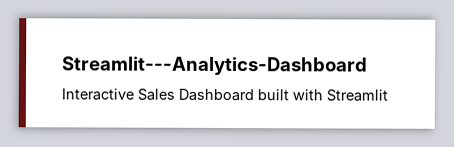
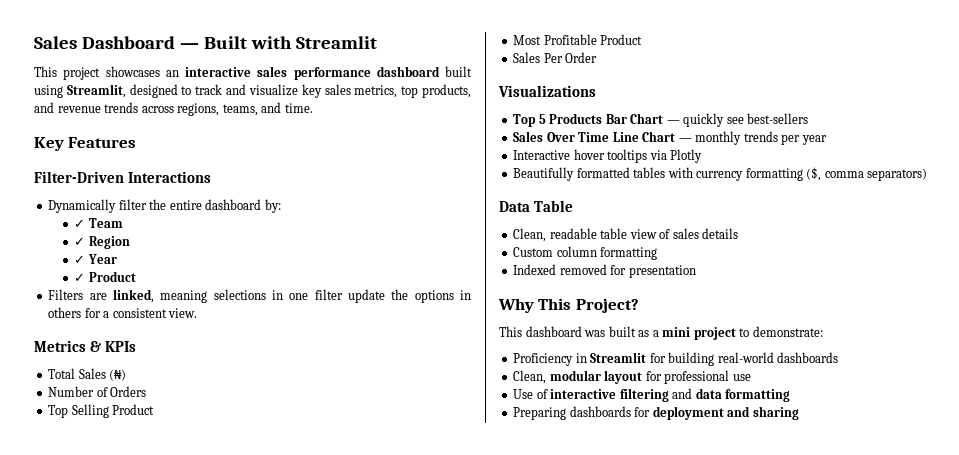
- Streamlit---Analytics-Dashboard
- Interactive Sales Dashboard built with Streamlit
+ Sales Dashboard — Built with Streamlit
+ This project showcases an interactive sales performance dashboard built using Streamlit, designed to track and visualize key sales metrics, top products, and revenue trends across regions, teams, and time.
+ Key Features
+ Filter-Driven Interactions
+ Dynamically filter the entire dashboard by:
+ ✓ Team
+ ✓ Region
+ ✓ Year
+ ✓ Product
+ Filters are linked, meaning selections in one filter update the options in others for a consistent view.
+ Metrics & KPIs
+ Total Sales (₦)
+ Number of Orders
+ Top Selling Product
+ Most Profitable Product
+ Sales Per Order
+ Visualizations
+ Top 5 Products Bar Chart — quickly see best-sellers
+ Sales Over Time Line Chart — monthly trends per year
+ Interactive hover tooltips via Plotly
+ Beautifully formatted tables with currency formatting ($, comma separators)
+ Data Table
+ Clean, readable table view of sales details
+ Custom column formatting
+ Indexed removed for presentation
+ Why This Project?
+ This dashboard was built as a mini project to demonstrate:
+ Proficiency in Streamlit for building real-world dashboards
+ Clean, modular layout for professional use
+ Use of interactive filtering and data formatting
+ Preparing dashboards for deployment and sharing

